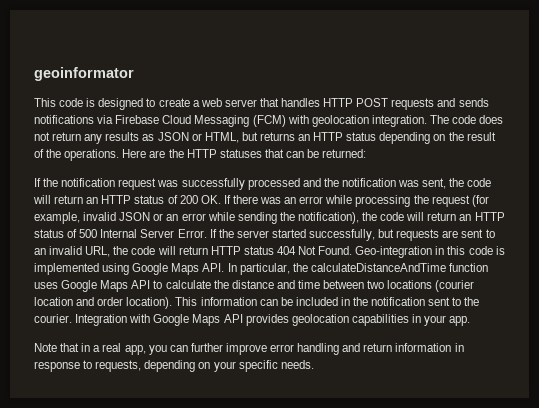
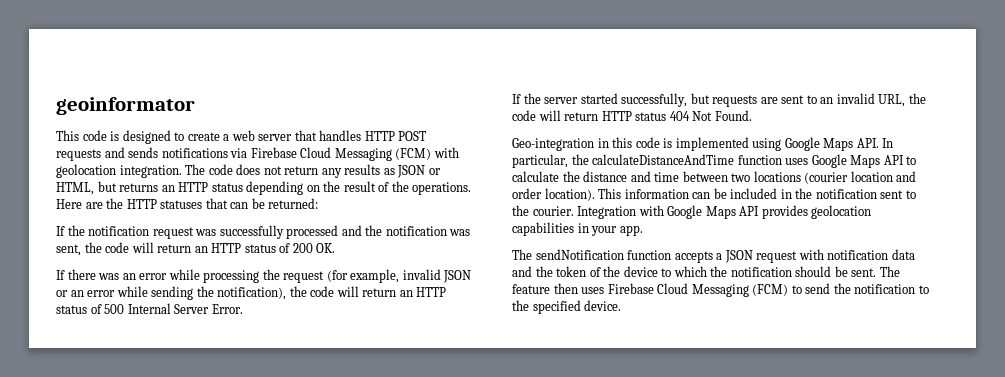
- If the notification request was successfully processed and the notification was sent, the code will return an HTTP status of 200 OK. If there was an error while processing the request (for example, invalid JSON or an error while sending the notification), the code will return an HTTP status of 500 Internal Server Error. If the server started successfully, but requests are sent to an invalid URL, the code will return HTTP status 404 Not Found. Geo-integration in this code is implemented using Google Maps API. In particular, the calculateDistanceAndTime function uses Google Maps API to calculate the distance and time between two locations (courier location and order location).
+ If the notification request was successfully processed and the notification was sent, the code will return an HTTP status of 200 OK.
+ If there was an error while processing the request (for example, invalid JSON or an error while sending the notification), the code will return an HTTP status of 500 Internal Server Error.
+ If the server started successfully, but requests are sent to an invalid URL, the code will return HTTP status 404 Not Found.
+ Geo-integration in this code is implemented using Google Maps API. In particular, the calculateDistanceAndTime function uses Google Maps API to calculate the distance and time between two locations (courier location and order location).
- Note that in a real app, you can further improve error handling and return information in response to requests, depending on your specific needs.
+ The sendNotification function accepts a JSON request with notification data and the token of the device to which the notification should be sent. The feature then uses Firebase Cloud Messaging (FCM) to send the notification to the specified device.

